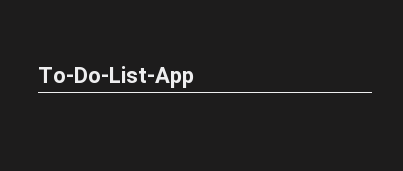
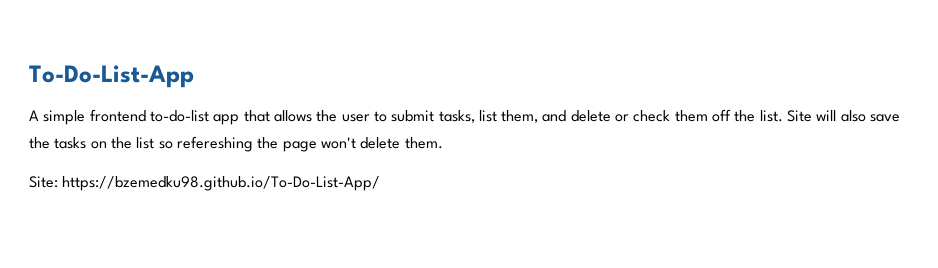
+ A simple frontend to-do-list app that allows the user to submit tasks, list them, and delete or check them off the list. Site will also save the tasks on the list so refereshing the page won't delete them.
+ Site: https://bzemedku98.github.io/To-Do-List-App/

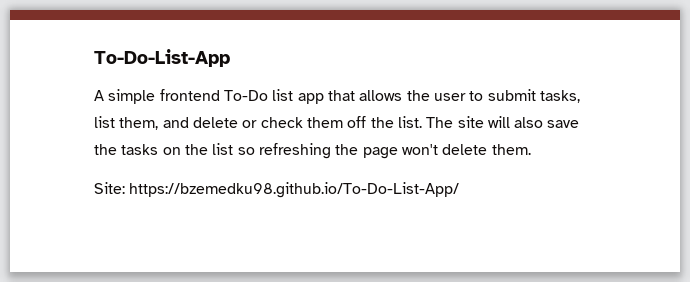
- A simple frontend to-do-list app that allows the user to submit tasks, list them, and delete or check them off the list.
+ A simple frontend To-Do list app that allows the user to submit tasks, list them, and delete or check them off the list.
- Site will also save the tasks on the list so refereshing the page won't delete them.
+ The site will also save the tasks on the list so refreshing the page won't delete them.

